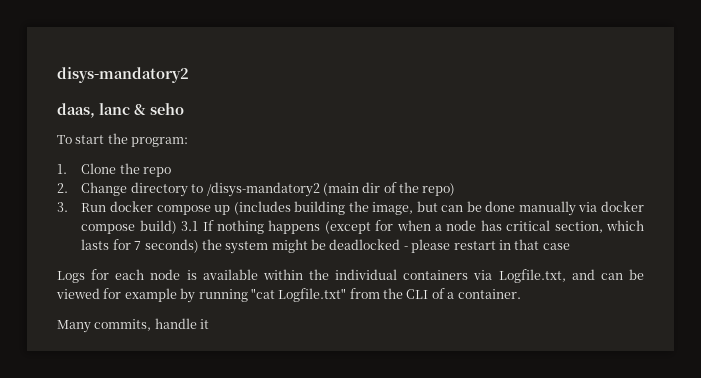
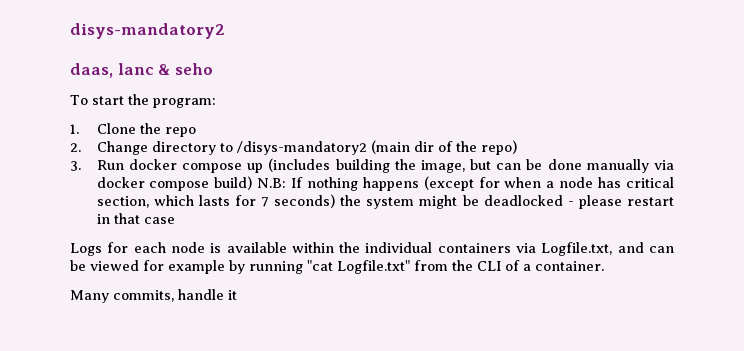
- 3. Run docker compose up (includes building the image, but can be done manually via docker compose build) 3.1 If nothing happens (except for when a node has critical section, which lasts for 7 seconds) the system might be deadlocked - please restart in that case
+ 3. Run docker compose up (includes building the image, but can be done manually via docker compose build) N.B: If nothing happens (except for when a node has critical section, which lasts for 7 seconds) the system might be deadlocked - please restart in that case

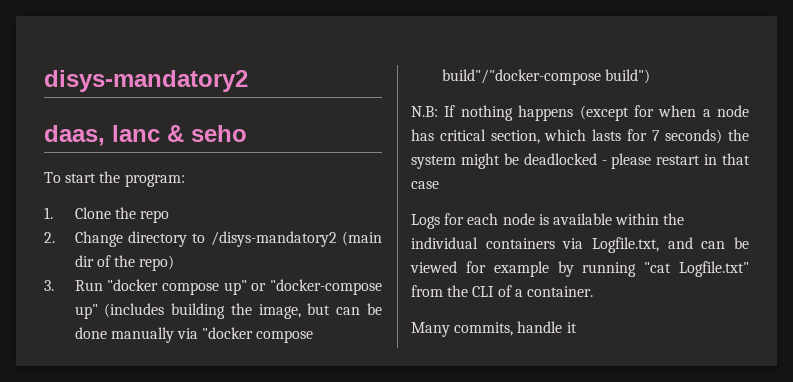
- 3. Run docker compose up (includes building the image, but can be done manually via docker compose build) N.B: If nothing happens (except for when a node has critical section, which lasts for 7 seconds) the system might be deadlocked - please restart in that case
+ 3. Run "docker compose up" or "docker-compose up" (includes building the image, but can be done manually via "docker compose build"/"docker-compose build")
+ N.B: If nothing happens (except for when a node has critical section, which lasts for 7 seconds) the system might be deadlocked - please restart in that case

